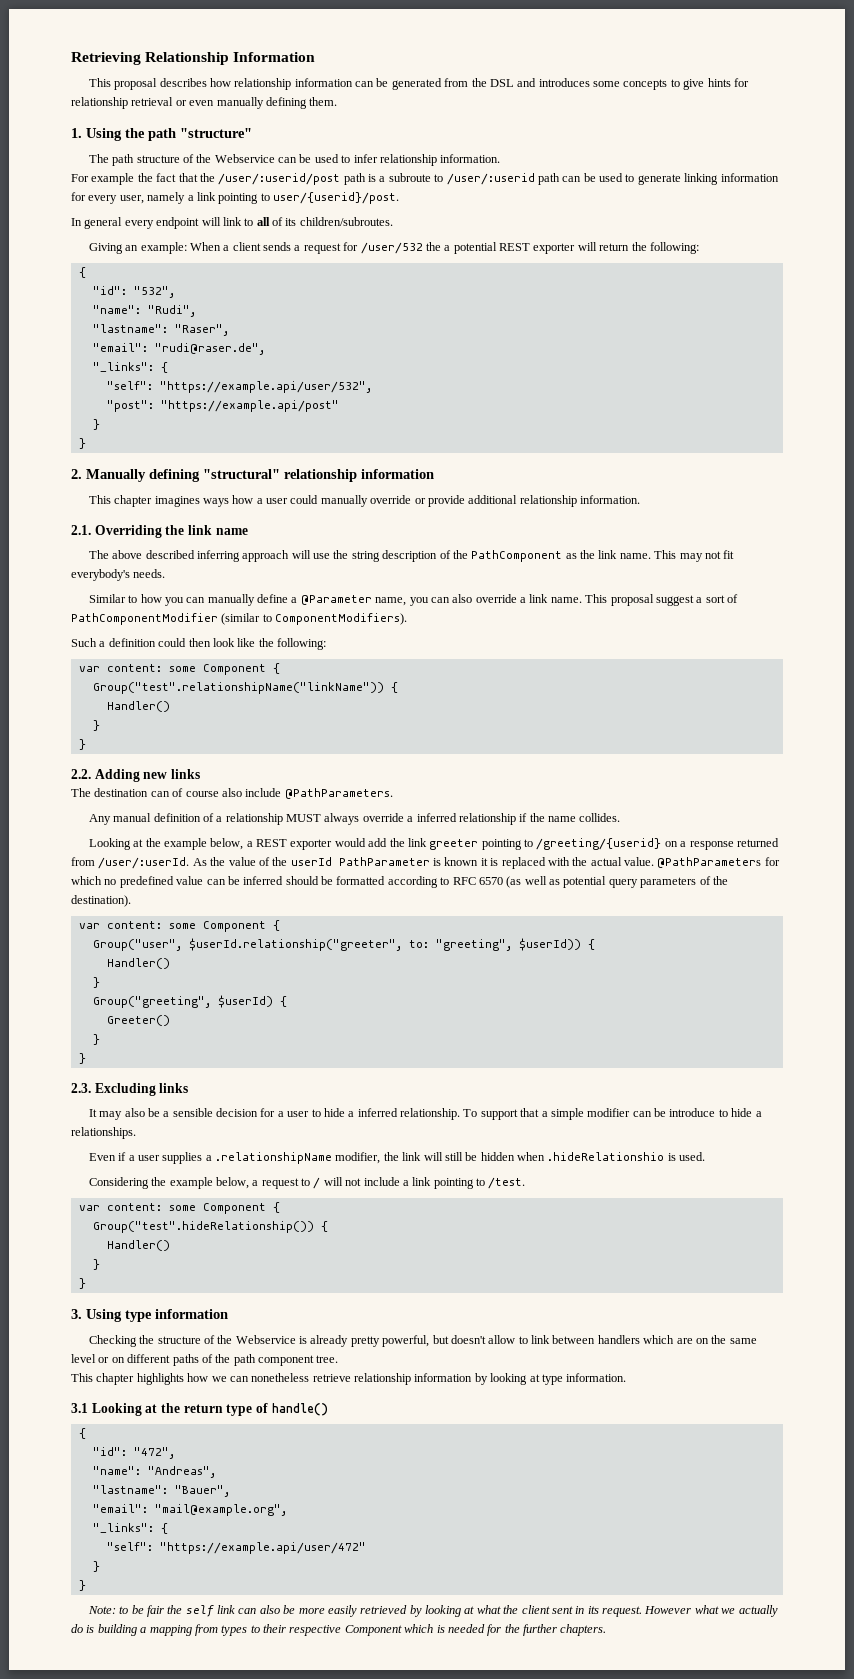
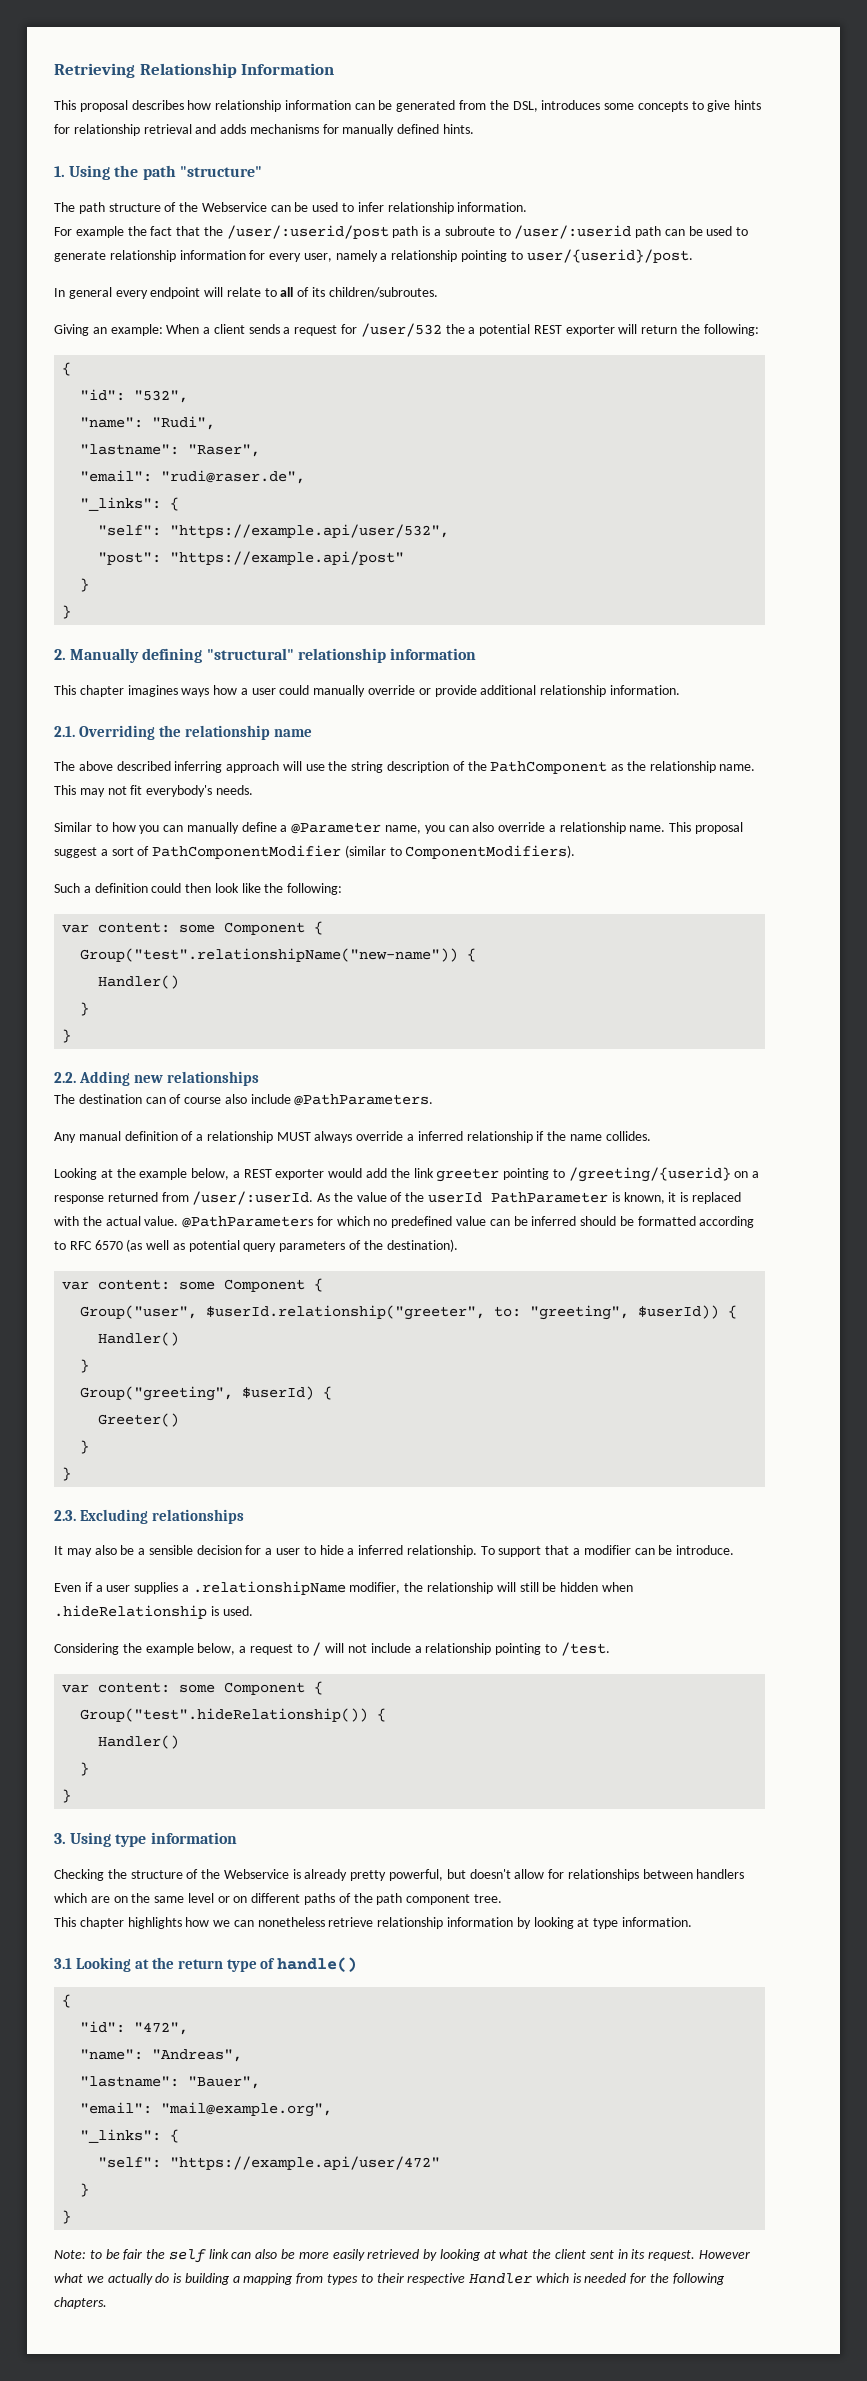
- This proposal describes how relationship information can be generated from the DSL and introduces some concepts to give hints for relationship retrieval or even manually defining them.
+ This proposal describes how relationship information can be generated from the DSL, introduces some concepts to give hints for relationship retrieval and adds mechanisms for manually defined hints.
- For example the fact that the /user/:userid/post path is a subroute to /user/:userid path can be used to generate linking information for every user, namely a link pointing to user/{userid}/post.
+ For example the fact that the /user/:userid/post path is a subroute to /user/:userid path can be used to generate relationship information for every user, namely a relationship pointing to user/{userid}/post.
- In general every endpoint will link to all of its children/subroutes.
+ In general every endpoint will relate to all of its children/subroutes.
- 2.1. Overriding the link name
+ 2.1. Overriding the relationship name
- The above described inferring approach will use the string description of the PathComponent as the link name.
+ The above described inferring approach will use the string description of the PathComponent as the relationship name.
- Similar to how you can manually define a @Parameter name, you can also override a link name.
+ Similar to how you can manually define a @Parameter name, you can also override a relationship name.
- Group("test".relationshipName("linkName")) {
+ Group("test".relationshipName("new-name")) {
- 2.2. Adding new links
+ 2.2. Adding new relationships
- As the value of the userId PathParameter is known it is replaced with the actual value.
+ As the value of the userId PathParameter is known, it is replaced with the actual value.
- 2.3. Excluding links
+ 2.3. Excluding relationships
- To support that a simple modifier can be introduce to hide a relationships.
+ To support that a modifier can be introduce.
- Even if a user supplies a .relationshipName modifier, the link will still be hidden when .hideRelationshio is used.
+ Even if a user supplies a .relationshipName modifier, the relationship will still be hidden when .hideRelationship is used.
- Considering the example below, a request to / will not include a link pointing to /test.
+ Considering the example below, a request to / will not include a relationship pointing to /test.
- Checking the structure of the Webservice is already pretty powerful, but doesn't allow to link between handlers which are on the same level or on different paths of the path component tree.
+ Checking the structure of the Webservice is already pretty powerful, but doesn't allow for relationships between handlers which are on the same level or on different paths of the path component tree.
- However what we actually do is building a mapping from types to their respective Component which is needed for the further chapters.
+ However what we actually do is building a mapping from types to their respective Handler which is needed for the following chapters.

